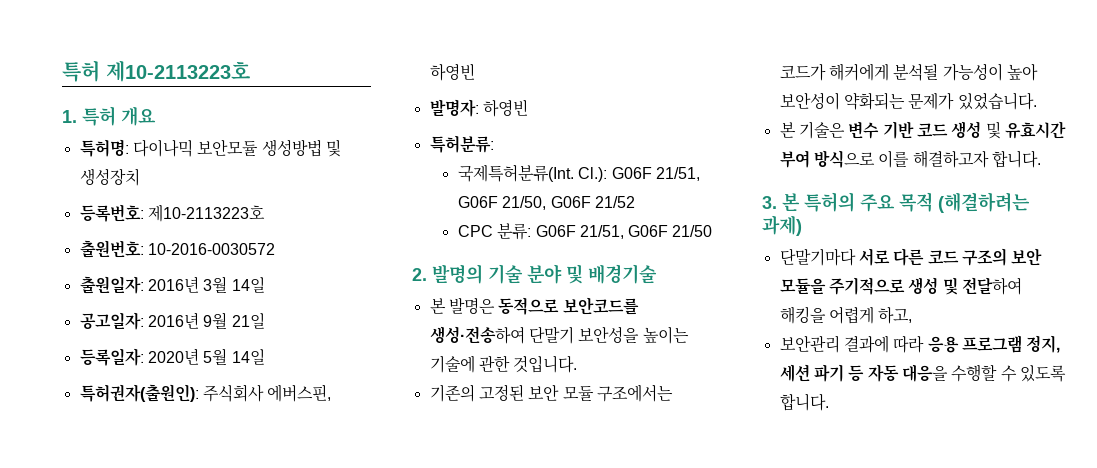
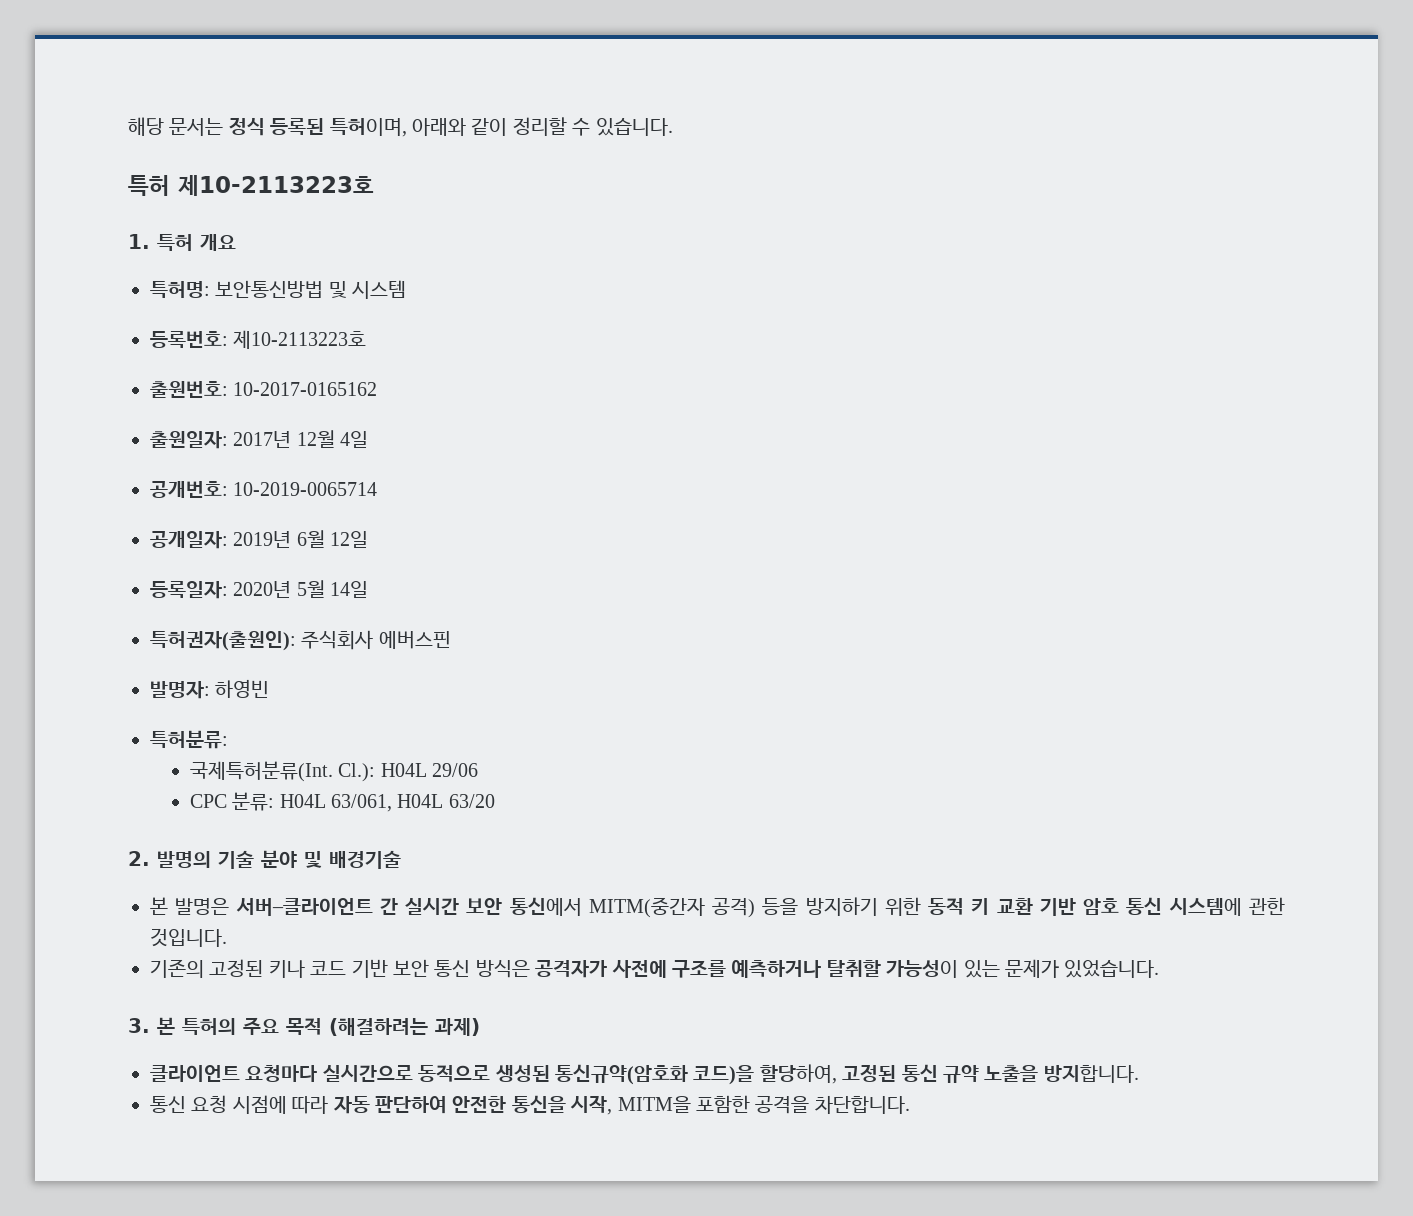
+ 해당 문서는 정식 등록된 특허이며, 아래와 같이 정리할 수 있습니다.
- 특허명: 다이나믹 보안모듈 생성방법 및 생성장치
+ 특허명: 보안통신방법 및 시스템
- 출원번호: 10-2016-0030572
+ 출원번호: 10-2017-0165162
- 출원일자: 2016년 3월 14일
- 공고일자: 2016년 9월 21일
+ 출원일자: 2017년 12월 4일
+ 공개번호: 10-2019-0065714
+ 공개일자: 2019년 6월 12일
- 특허권자(출원인): 주식회사 에버스핀, 하영빈
+ 특허권자(출원인): 주식회사 에버스핀
- Cl.): G06F 21/51, G06F 21/50, G06F 21/52
- CPC 분류: G06F 21/51, G06F 21/50
+ Cl.): H04L 29/06
+ CPC 분류: H04L 63/061, H04L 63/20
- 본 발명은 동적으로 보안코드를 생성·전송하여 단말기 보안성을 높이는 기술에 관한 것입니다.
- 기존의 고정된 보안 모듈 구조에서는 코드가 해커에게 분석될 가능성이 높아 보안성이 약화되는 문제가 있었습니다.
- 본 기술은 변수 기반 코드 생성 및 유효시간 부여 방식으로 이를 해결하고자 합니다.
+ 본 발명은 서버–클라이언트 간 실시간 보안 통신에서 MITM(중간자 공격) 등을 방지하기 위한 동적 키 교환 기반 암호 통신 시스템에 관한 것입니다.
+ 기존의 고정된 키나 코드 기반 보안 통신 방식은 공격자가 사전에 구조를 예측하거나 탈취할 가능성이 있는 문제가 있었습니다.
- 단말기마다 서로 다른 코드 구조의 보안 모듈을 주기적으로 생성 및 전달하여 해킹을 어렵게 하고,
- 보안관리 결과에 따라 응용 프로그램 정지, 세션 파기 등 자동 대응을 수행할 수 있도록 합니다.
+ 클라이언트 요청마다 실시간으로 동적으로 생성된 통신규약(암호화 코드)을 할당하여, 고정된 통신 규약 노출을 방지합니다.
+ 통신 요청 시점에 따라 자동 판단하여 안전한 통신을 시작, MITM을 포함한 공격을 차단합니다.

